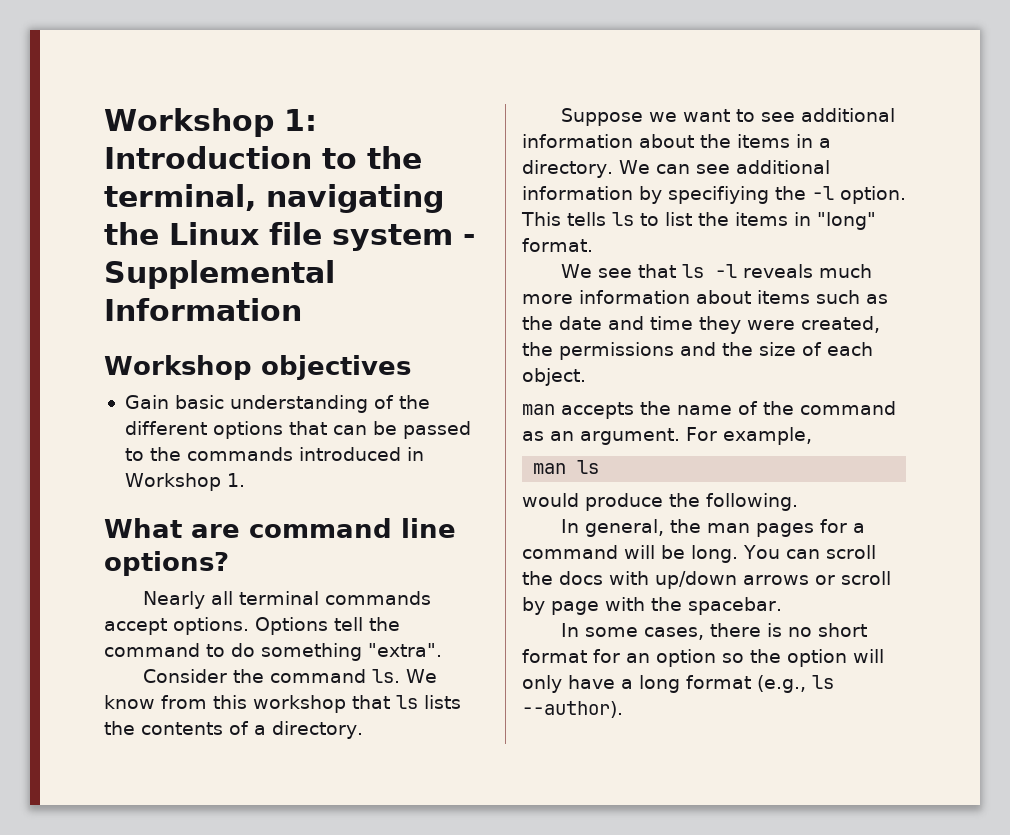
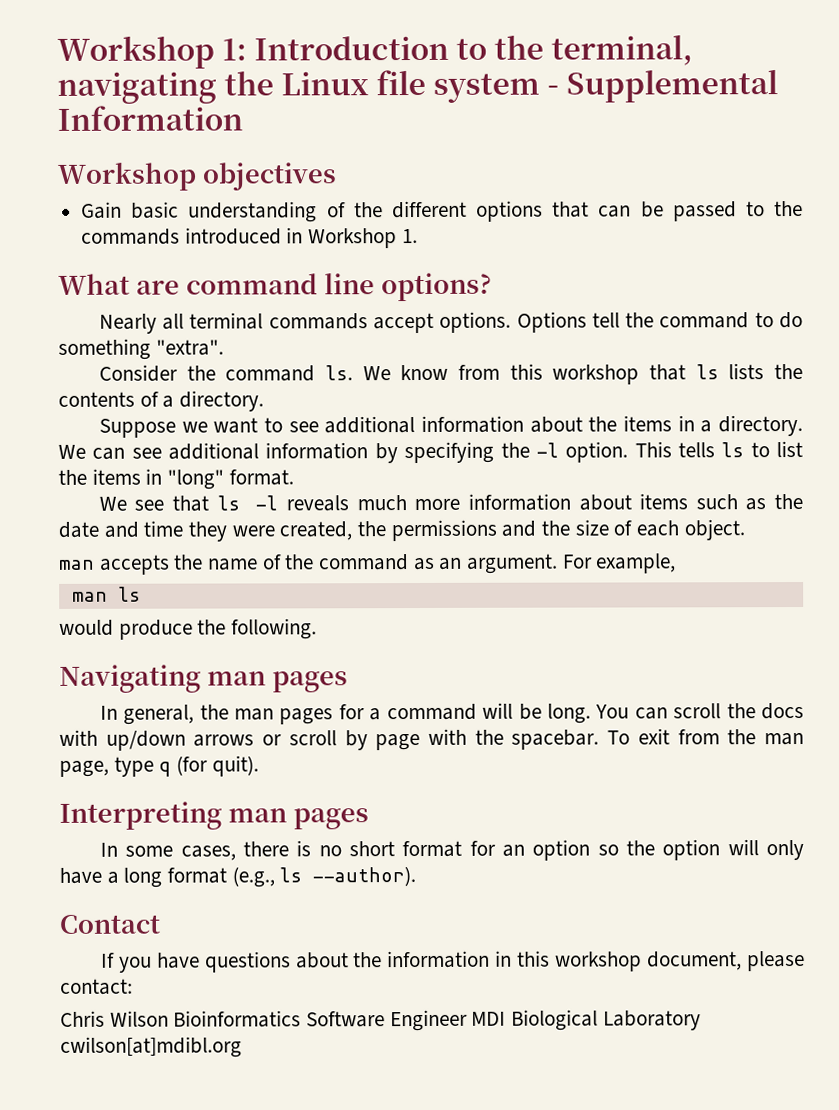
- We can see additional information by specifiying the -l option.
+ We can see additional information by specifying the -l option.
+ Navigating man pages
+ To exit from the man page, type q (for quit).
+ Interpreting man pages
+ Contact
+ If you have questions about the information in this workshop document, please contact:
+ Chris Wilson Bioinformatics Software Engineer MDI Biological Laboratory cwilson[at]mdibl.org

